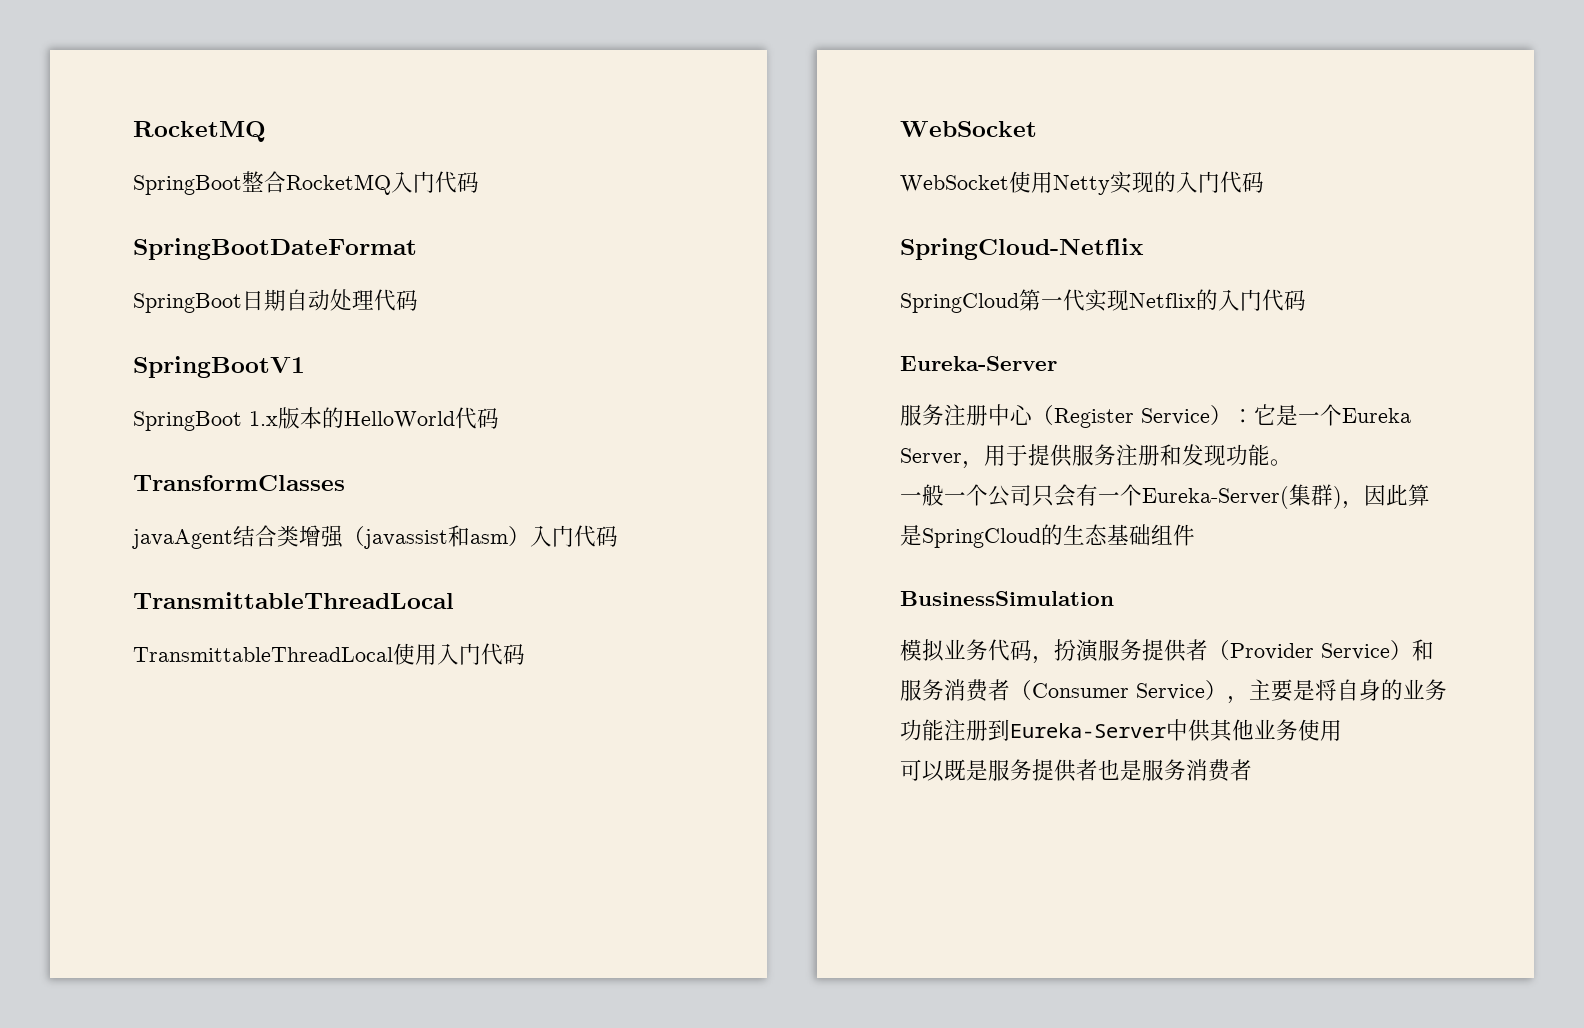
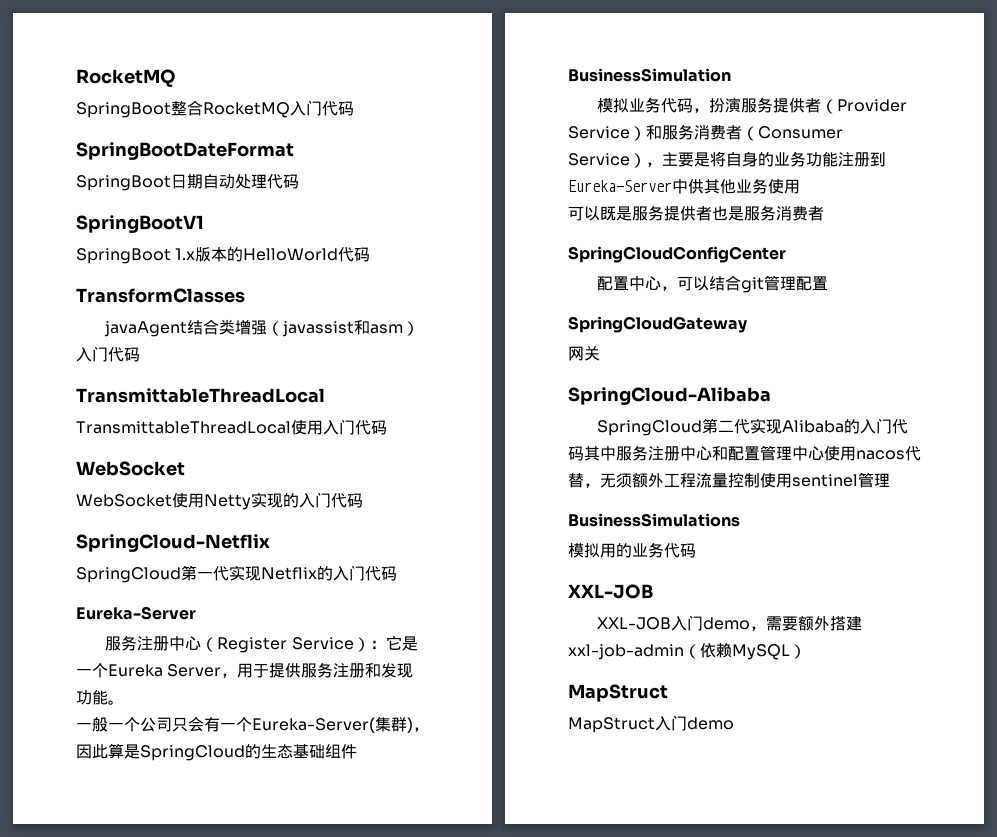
+ SpringCloudConfigCenter
+ 配置中心，可以结合git管理配置
+ SpringCloudGateway
+ 网关
+ SpringCloud-Alibaba
+ SpringCloud第二代实现Alibaba的入门代码其中服务注册中心和配置管理中心使用nacos代替，无须额外工程流量控制使用sentinel管理
+ BusinessSimulations
+ 模拟用的业务代码
+ XXL-JOB
+ XXL-JOB入门demo，需要额外搭建xxl-job-admin（依赖MySQL）
+ MapStruct
+ MapStruct入门demo

